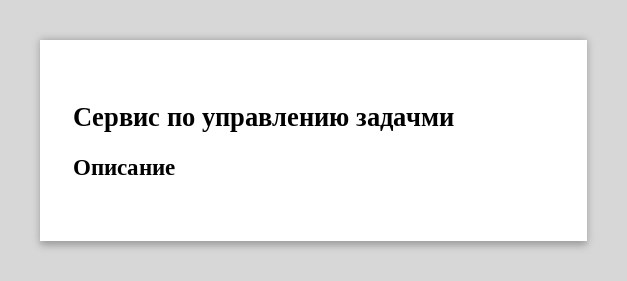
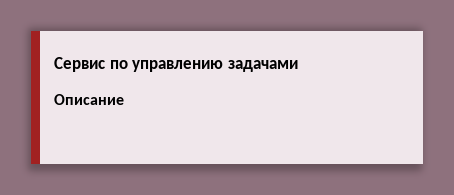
- Сервис по управлению задачми
+ Сервис по управлению задачами

